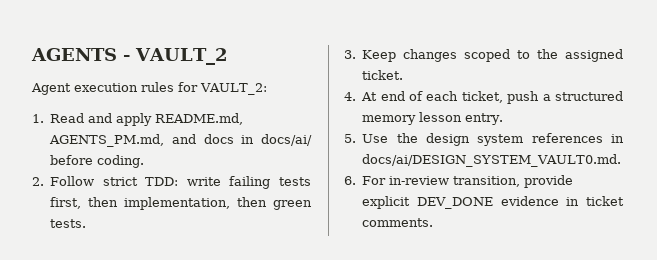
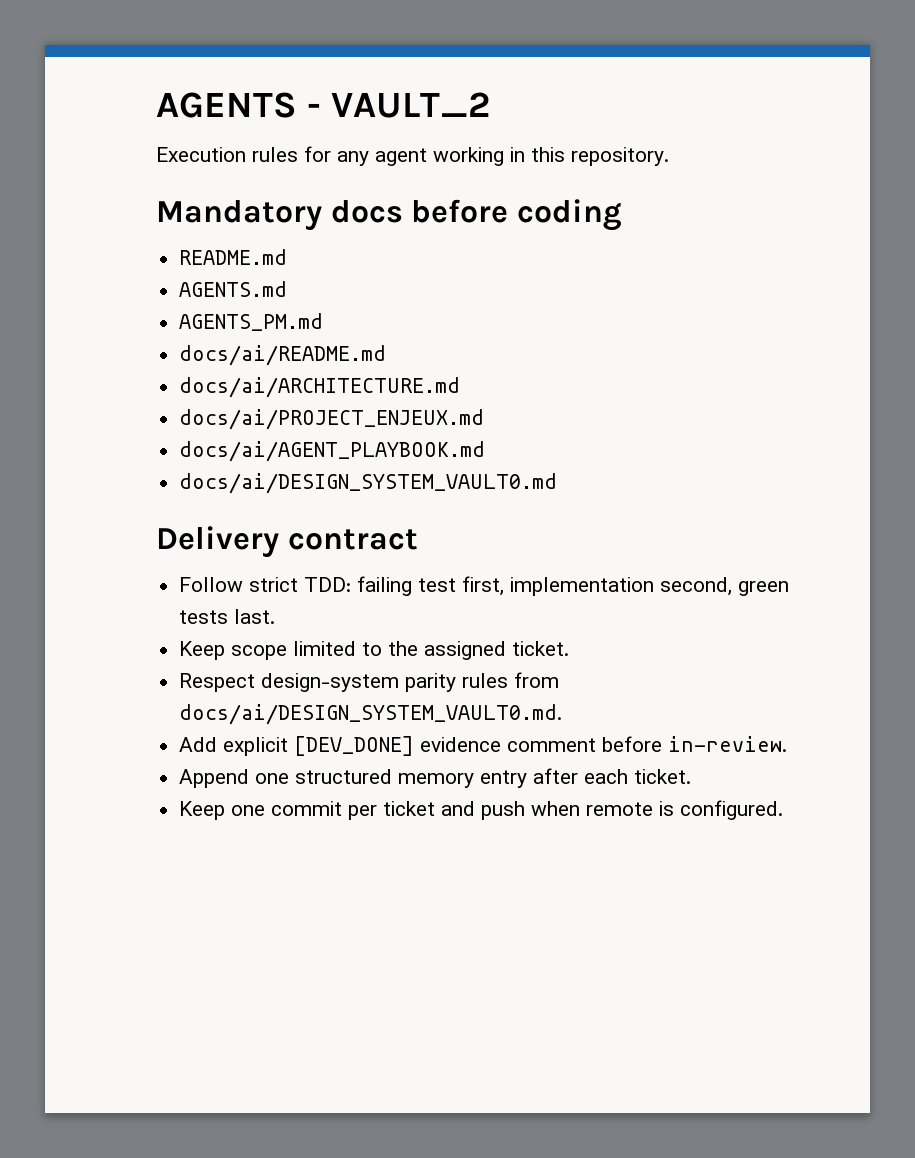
- Agent execution rules for VAULT_2:
- 1. Read and apply README.md, AGENTS_PM.md, and docs in docs/ai/ before coding.
- 2. Follow strict TDD: write failing tests first, then implementation, then green tests.
- 3. Keep changes scoped to the assigned ticket.
- 4. At end of each ticket, push a structured memory lesson entry.
- 5. Use the design system references in docs/ai/DESIGN_SYSTEM_VAULT0.md.
- 6. For in-review transition, provide explicit DEV_DONE evidence in ticket comments.
+ Execution rules for any agent working in this repository.
+ Mandatory docs before coding
+ README.md
+ AGENTS.md
+ AGENTS_PM.md
+ docs/ai/README.md
+ docs/ai/ARCHITECTURE.md
+ docs/ai/PROJECT_ENJEUX.md
+ docs/ai/AGENT_PLAYBOOK.md
+ docs/ai/DESIGN_SYSTEM_VAULT0.md
+ Delivery contract
+ Follow strict TDD: failing test first, implementation second, green tests last.
+ Keep scope limited to the assigned ticket.
+ Respect design-system parity rules from docs/ai/DESIGN_SYSTEM_VAULT0.md.
+ Add explicit [DEV_DONE] evidence comment before in-review.
+ Append one structured memory entry after each ticket.
+ Keep one commit per ticket and push when remote is configured.

